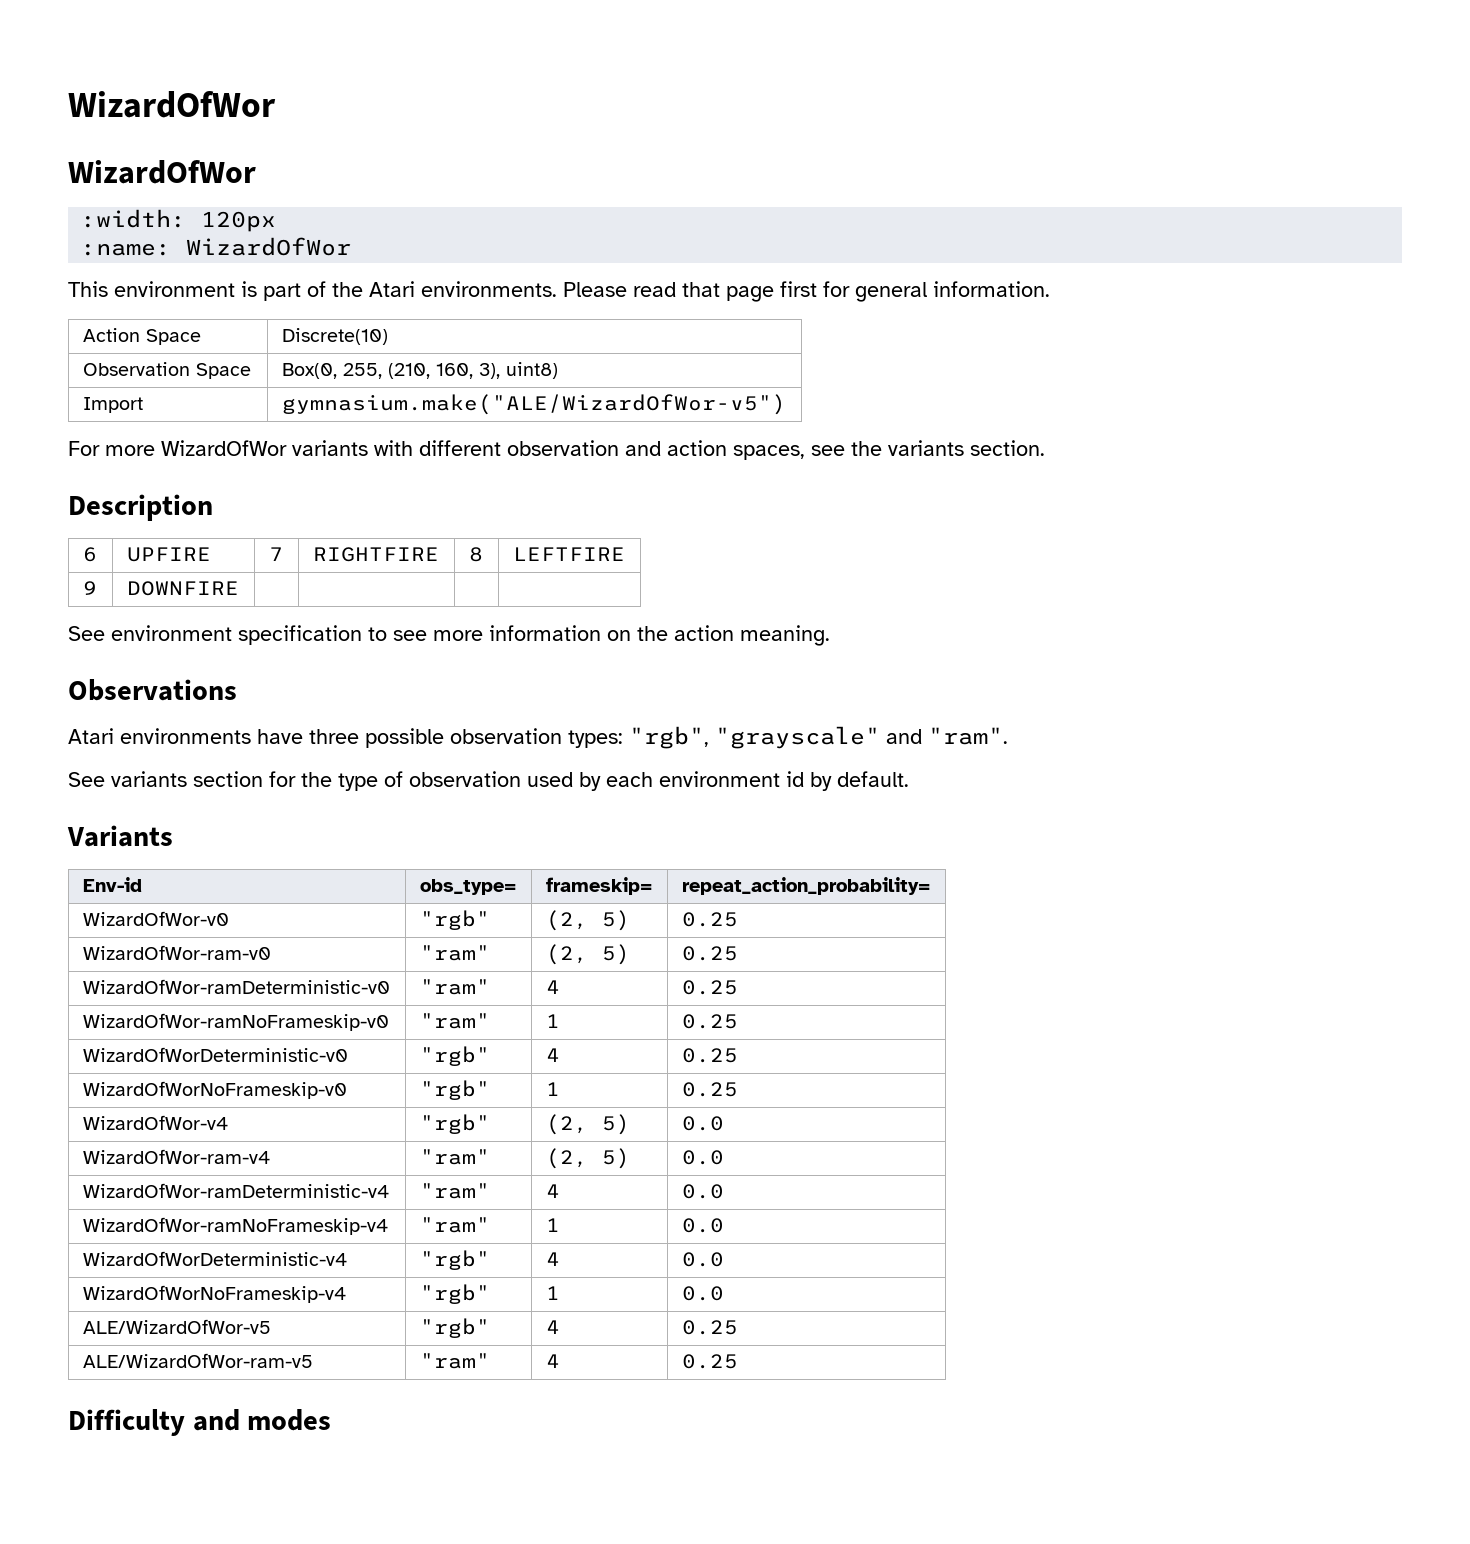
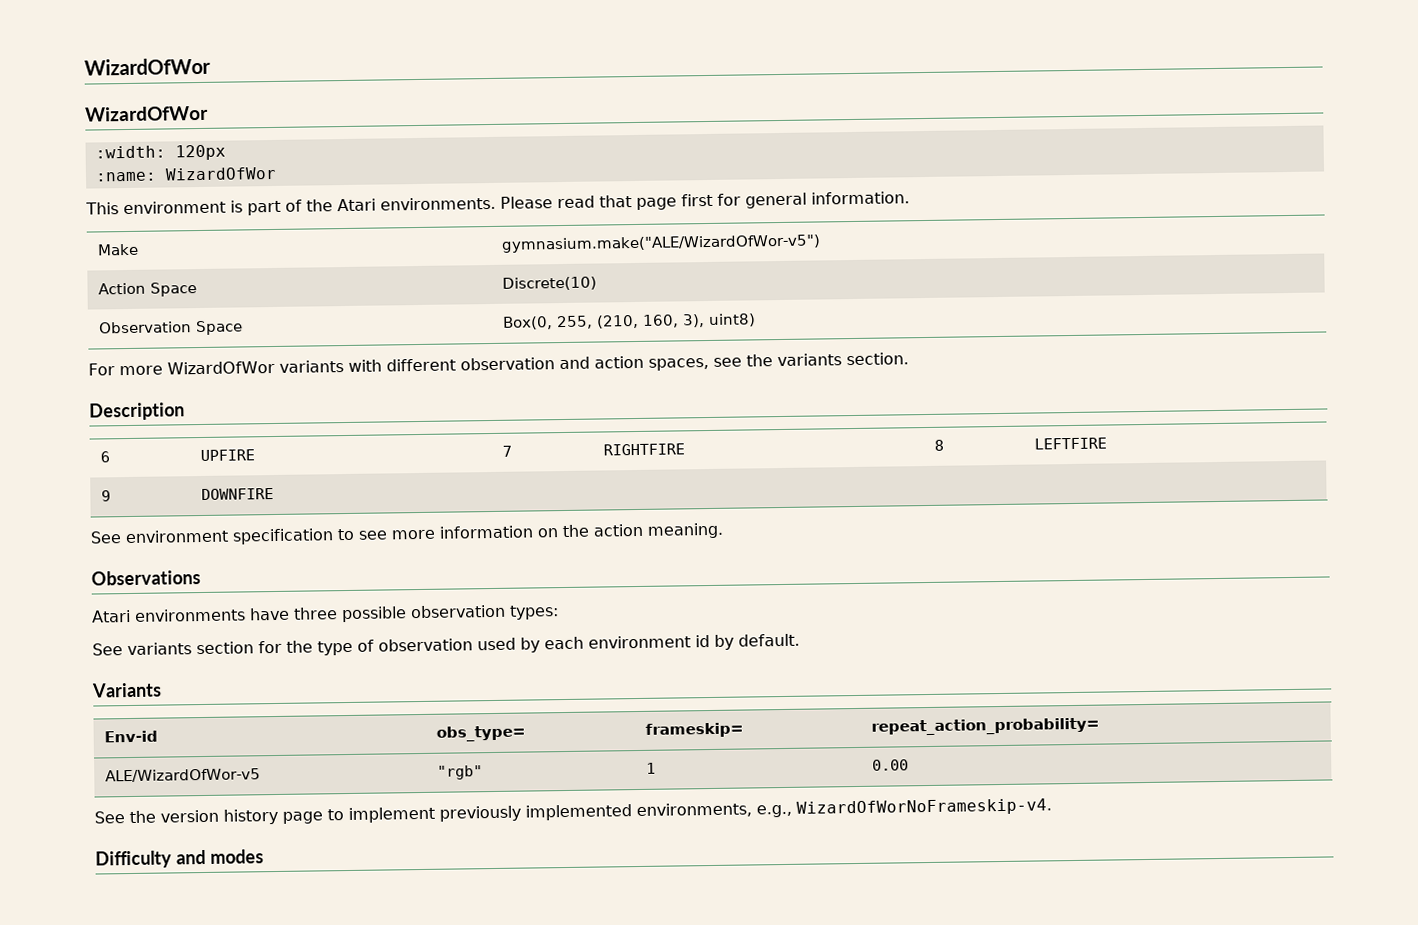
+ Make | gymnasium.make("ALE/WizardOfWor-v5")
- Import | gymnasium.make("ALE/WizardOfWor-v5")
- Atari environments have three possible observation types: "rgb", "grayscale" and "ram".
+ Atari environments have three possible observation types:
- WizardOfWor-v0 | "rgb" | (2, 5) | 0.25
- WizardOfWor-ram-v0 | "ram" | (2, 5) | 0.25
- WizardOfWor-ramDeterministic-v0 | "ram" | 4 | 0.25
- WizardOfWor-ramNoFrameskip-v0 | "ram" | 1 | 0.25
- WizardOfWorDeterministic-v0 | "rgb" | 4 | 0.25
- WizardOfWorNoFrameskip-v0 | "rgb" | 1 | 0.25
- WizardOfWor-v4 | "rgb" | (2, 5) | 0.0
- WizardOfWor-ram-v4 | "ram" | (2, 5) | 0.0
- WizardOfWor-ramDeterministic-v4 | "ram" | 4 | 0.0
- WizardOfWor-ramNoFrameskip-v4 | "ram" | 1 | 0.0
- WizardOfWorDeterministic-v4 | "rgb" | 4 | 0.0
- WizardOfWorNoFrameskip-v4 | "rgb" | 1 | 0.0
- ALE/WizardOfWor-v5 | "rgb" | 4 | 0.25
- ALE/WizardOfWor-ram-v5 | "ram" | 4 | 0.25
+ ALE/WizardOfWor-v5 | "rgb" | 1 | 0.00
+ See the version history page to implement previously implemented environments, e.g., WizardOfWorNoFrameskip-v4.

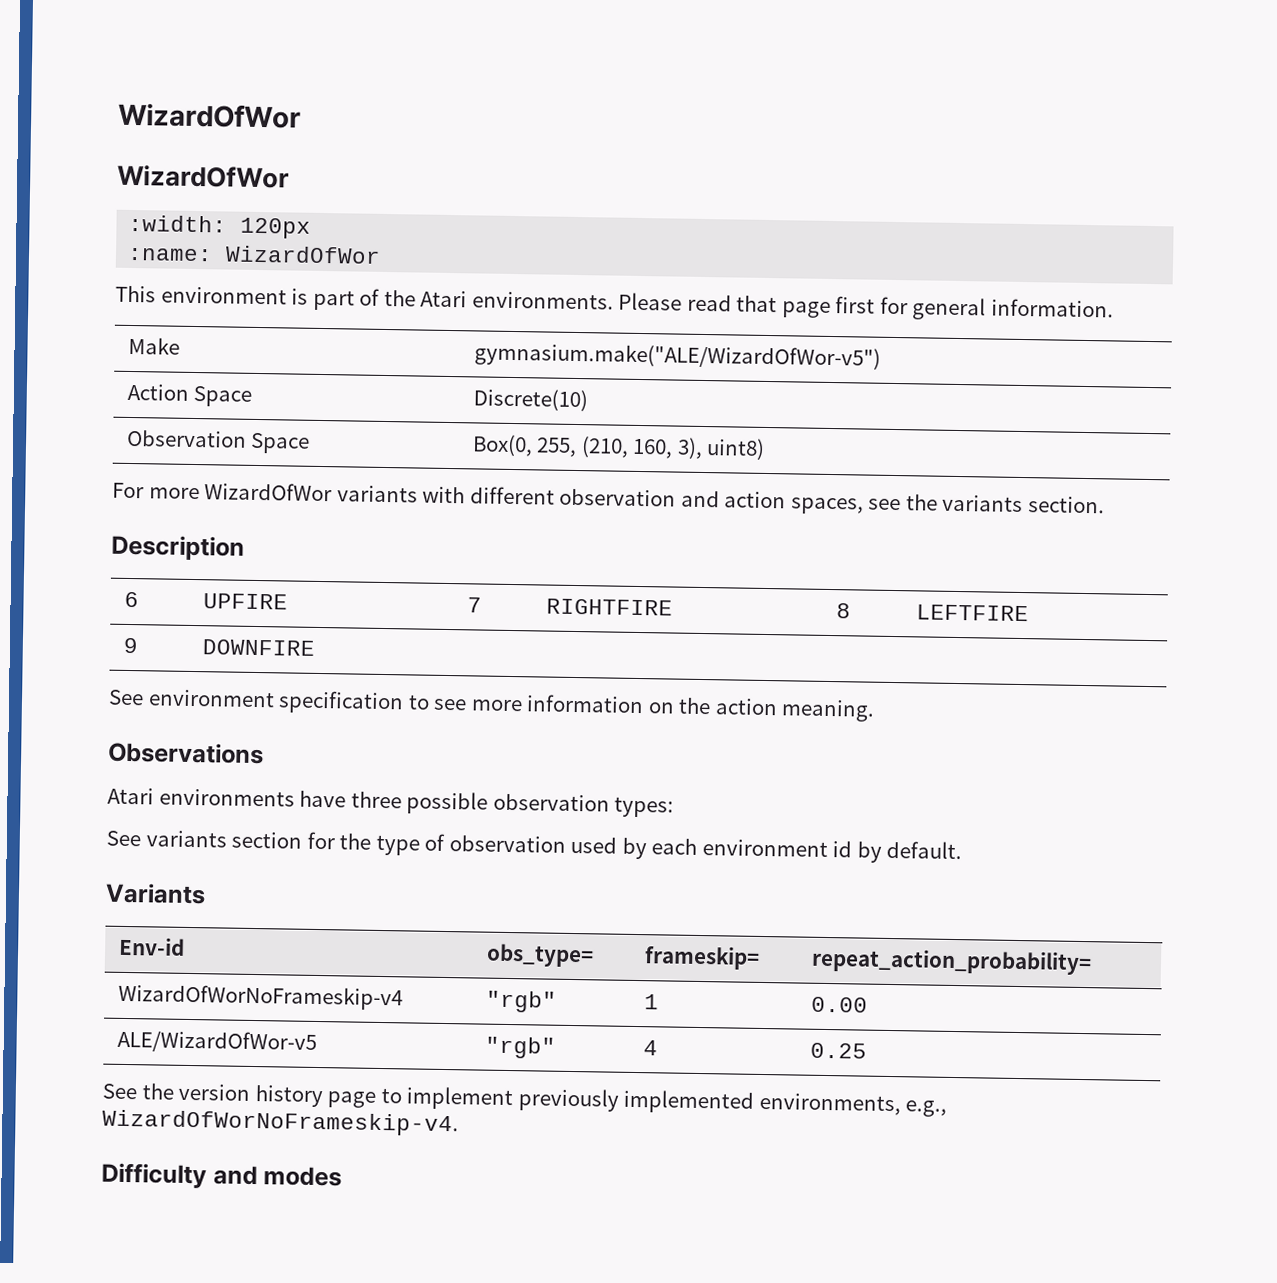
- ALE/WizardOfWor-v5 | "rgb" | 1 | 0.00
+ WizardOfWorNoFrameskip-v4 | "rgb" | 1 | 0.00
+ ALE/WizardOfWor-v5 | "rgb" | 4 | 0.25

